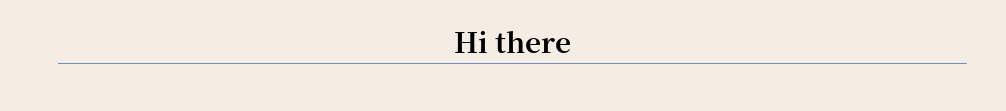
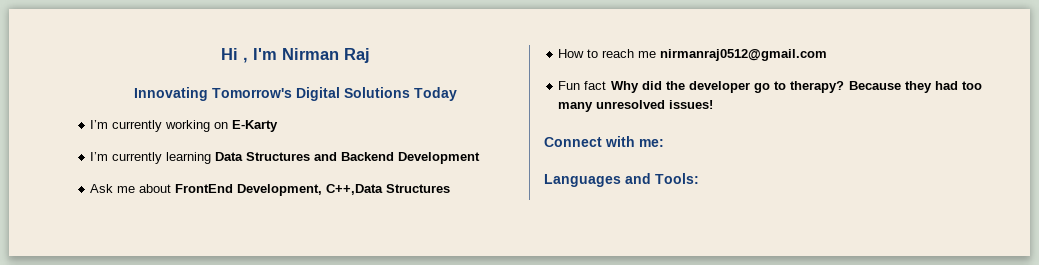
- Hi there
+ Hi , I'm Nirman Raj
+ Innovating Tomorrow's Digital Solutions Today
+ I’m currently working on E-Karty
+ I’m currently learning Data Structures and Backend Development
+ Ask me about FrontEnd Development, C++,Data Structures
+ How to reach me nirmanraj0512@gmail.com
+ Fun fact Why did the developer go to therapy? Because they had too many unresolved issues!
+ Connect with me:
+ Languages and Tools:

